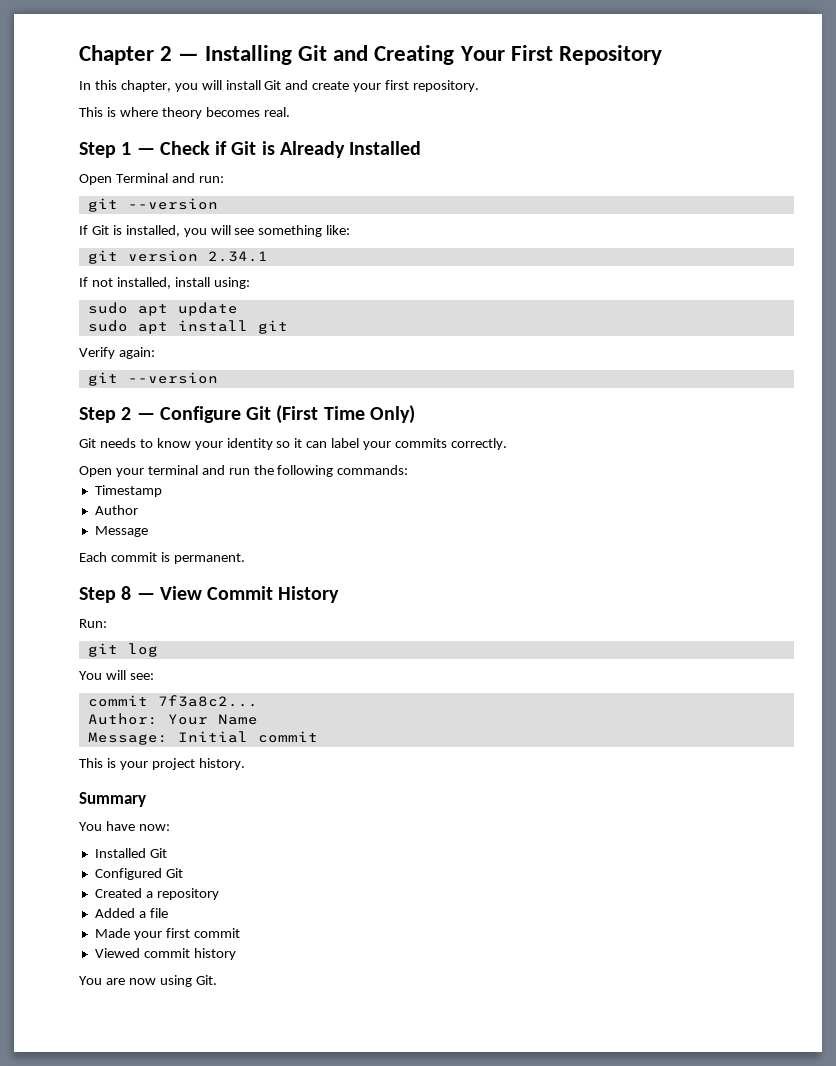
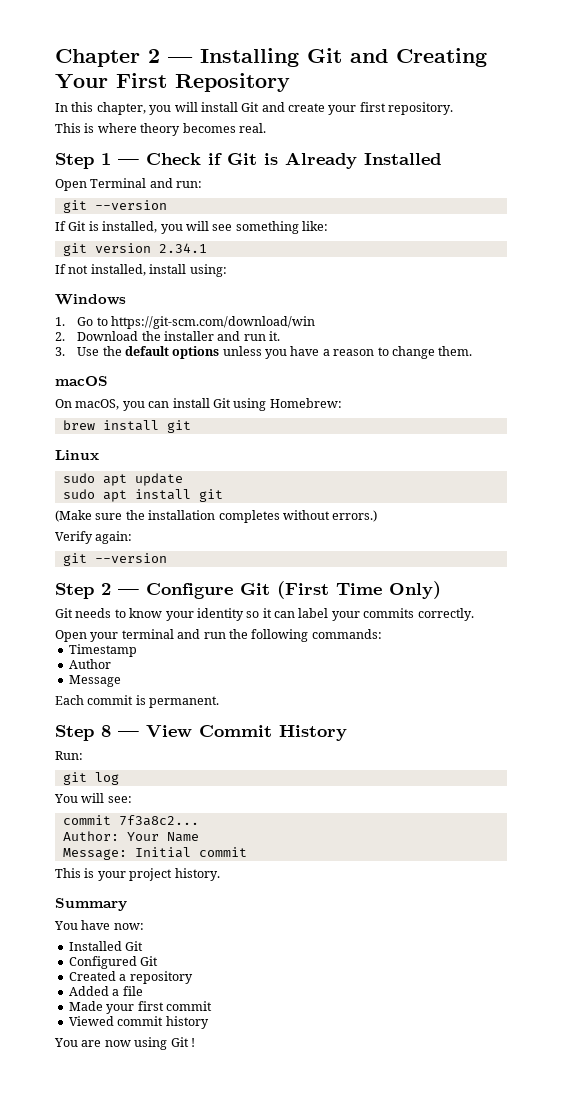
+ Windows
+ 1. Go to https://git‑scm.com/download/win
+ 2. Download the installer and run it.
+ 3. Use the default options unless you have a reason to change them.
+ macOS
+ On macOS, you can install Git using Homebrew:
+ brew install git
+ Linux
+ (Make sure the installation completes without errors.)
- You are now using Git.
+ You are now using Git !

